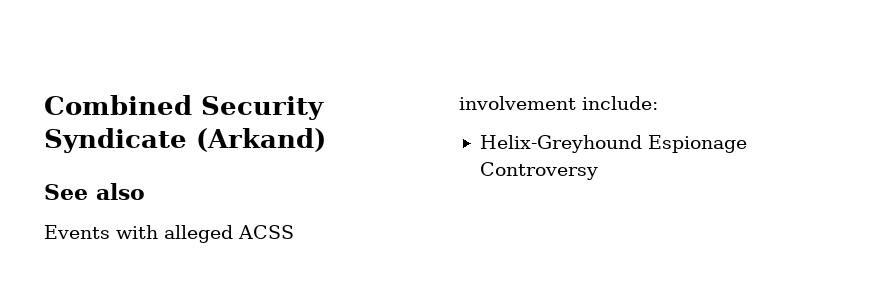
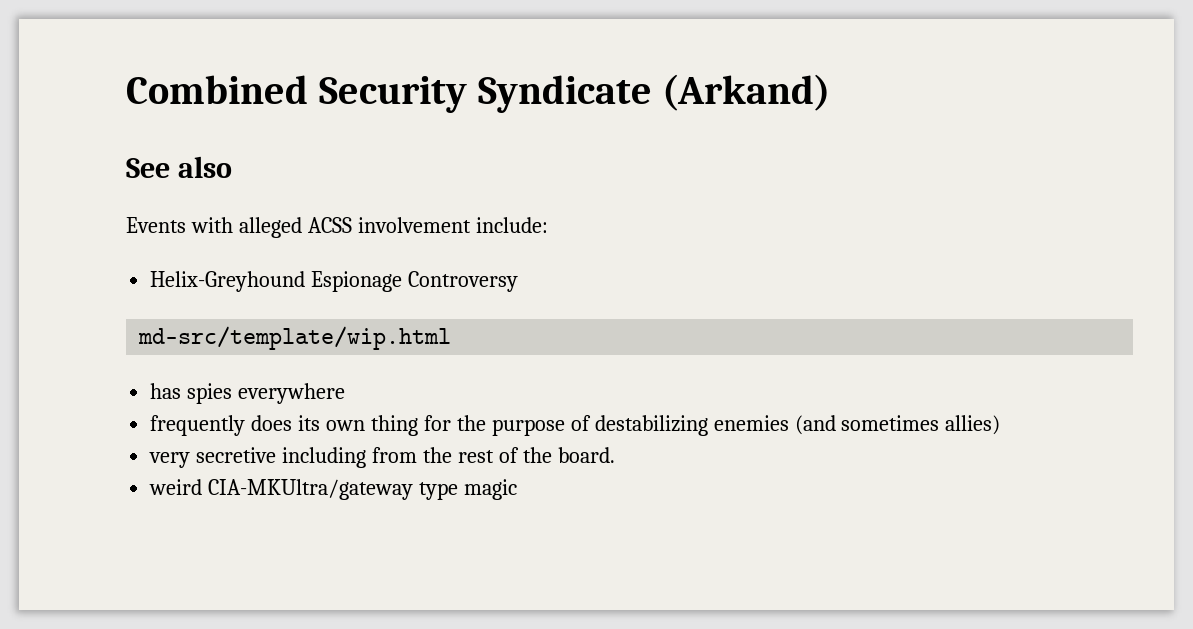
+ md-src/template/wip.html
+ has spies everywhere
+ frequently does its own thing for the purpose of destabilizing enemies (and sometimes allies)
+ very secretive including from the rest of the board.
+ weird CIA-MKUltra/gateway type magic

